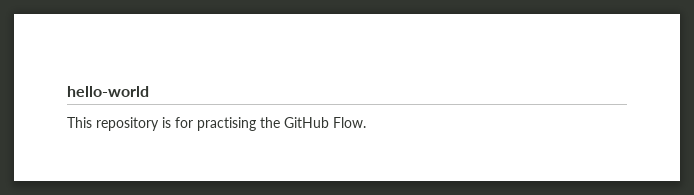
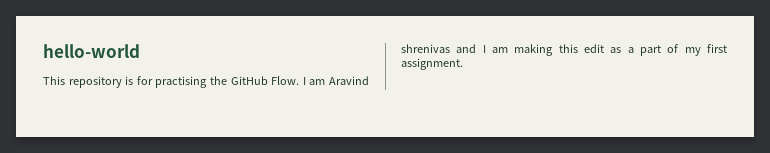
+ I am Aravind shrenivas and I am making this edit as a part of my first assignment.

